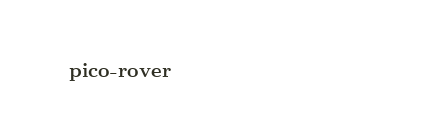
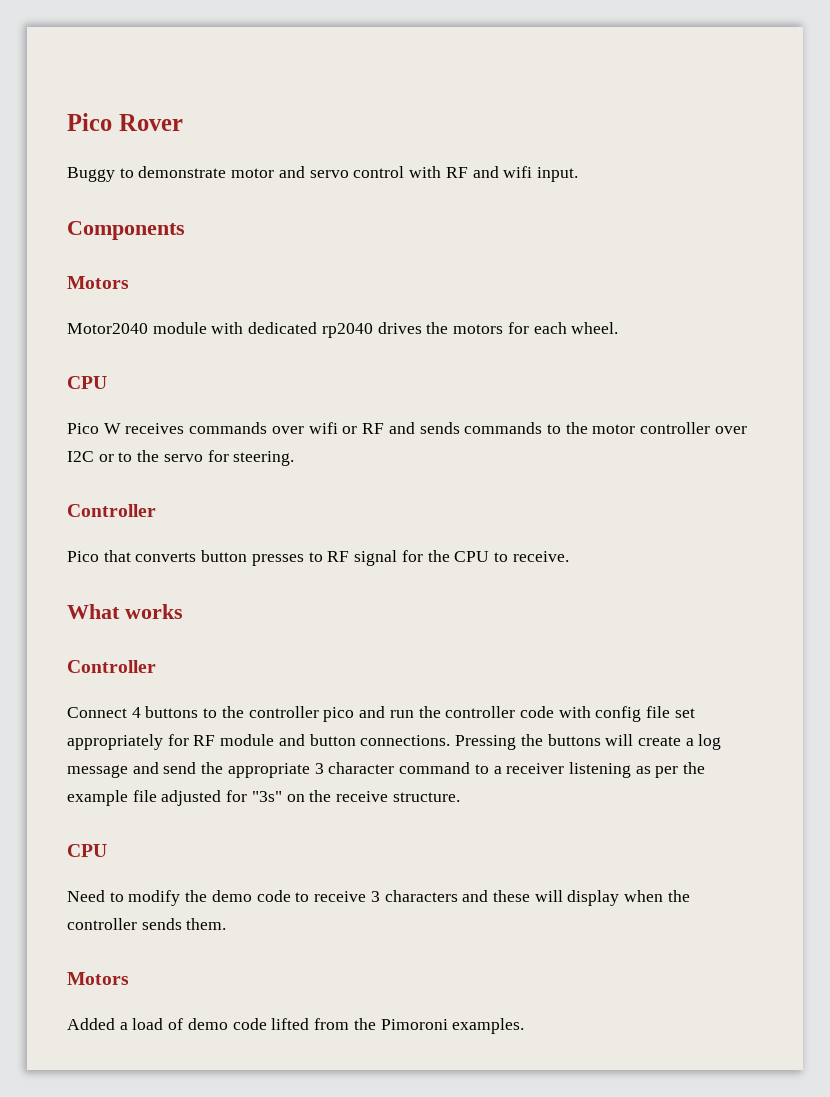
- pico-rover
+ Pico Rover
+ Buggy to demonstrate motor and servo control with RF and wifi input.
+ Components
+ Motors
+ Motor2040 module with dedicated rp2040 drives the motors for each wheel.
+ CPU
+ Pico W receives commands over wifi or RF and sends commands to the motor controller over I2C or to the servo for steering.
+ Controller
+ Pico that converts button presses to RF signal for the CPU to receive.
+ What works
+ Controller
+ Connect 4 buttons to the controller pico and run the controller code with config file set appropriately for RF module and button connections. Pressing the buttons will create a log message and send the appropriate 3 character command to a receiver listening as per the example file adjusted for "3s" on the receive structure.
+ CPU
+ Need to modify the demo code to receive 3 characters and these will display when the controller sends them.
+ Motors
+ Added a load of demo code lifted from the Pimoroni examples.

